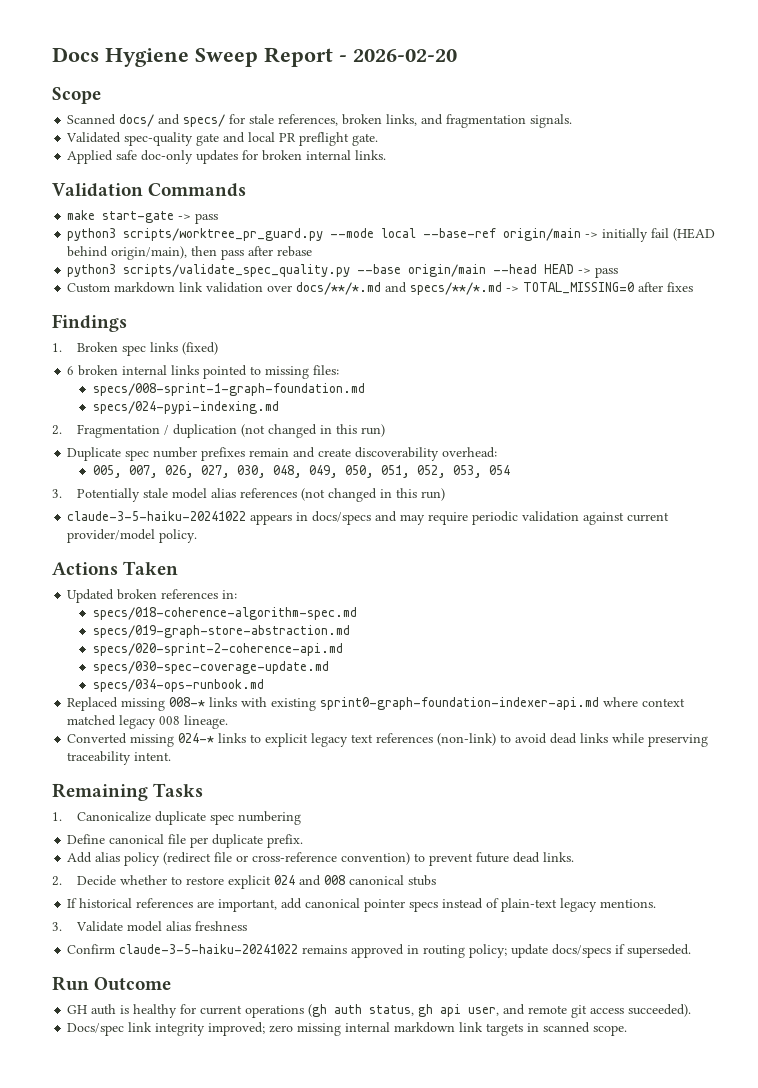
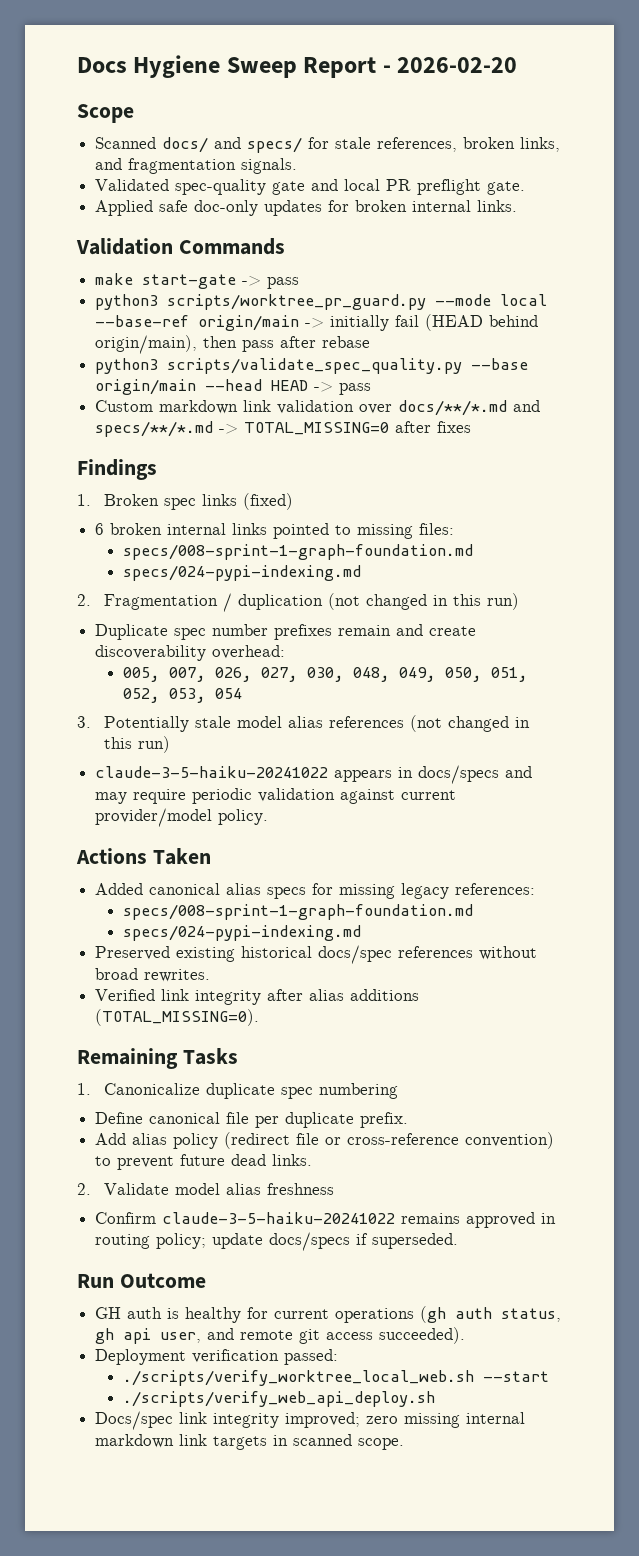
- Updated broken references in:
- specs/018-coherence-algorithm-spec.md
- specs/019-graph-store-abstraction.md
- specs/020-sprint-2-coherence-api.md
- specs/030-spec-coverage-update.md
- specs/034-ops-runbook.md
- Replaced missing 008-* links with existing sprint0-graph-foundation-indexer-api.md where context matched legacy 008 lineage.
- Converted missing 024-* links to explicit legacy text references (non-link) to avoid dead links while preserving traceability intent.
+ Added canonical alias specs for missing legacy references:
+ specs/008-sprint-1-graph-foundation.md
+ specs/024-pypi-indexing.md
+ Preserved existing historical docs/spec references without broad rewrites.
+ Verified link integrity after alias additions (TOTAL_MISSING=0).
- 2. Decide whether to restore explicit 024 and 008 canonical stubs
- If historical references are important, add canonical pointer specs instead of plain-text legacy mentions.
- 3. Validate model alias freshness
+ 2. Validate model alias freshness
+ Deployment verification passed:
+ ./scripts/verify_worktree_local_web.sh --start
+ ./scripts/verify_web_api_deploy.sh

